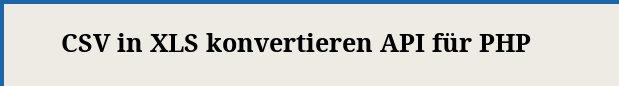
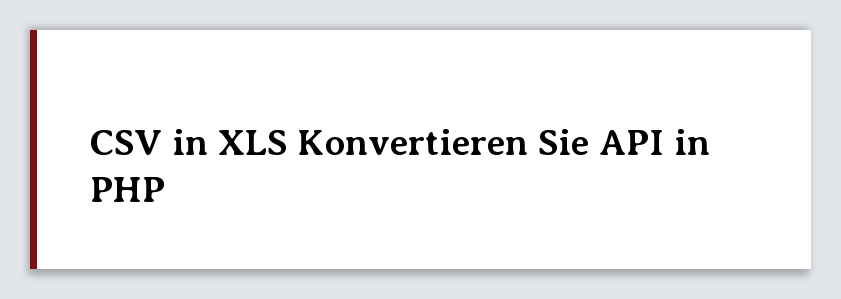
- CSV in XLS konvertieren API für PHP
+ CSV in XLS Konvertieren Sie API in PHP

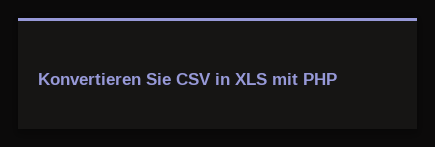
- CSV in XLS Konvertieren Sie API in PHP
+ Konvertieren Sie CSV in XLS mit PHP

